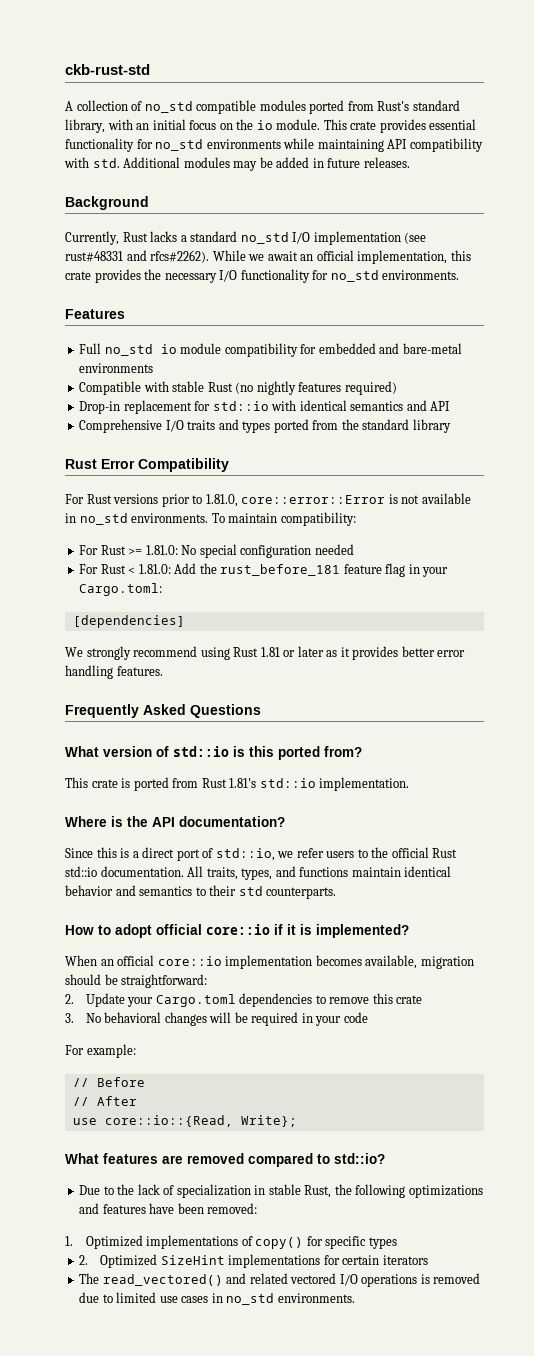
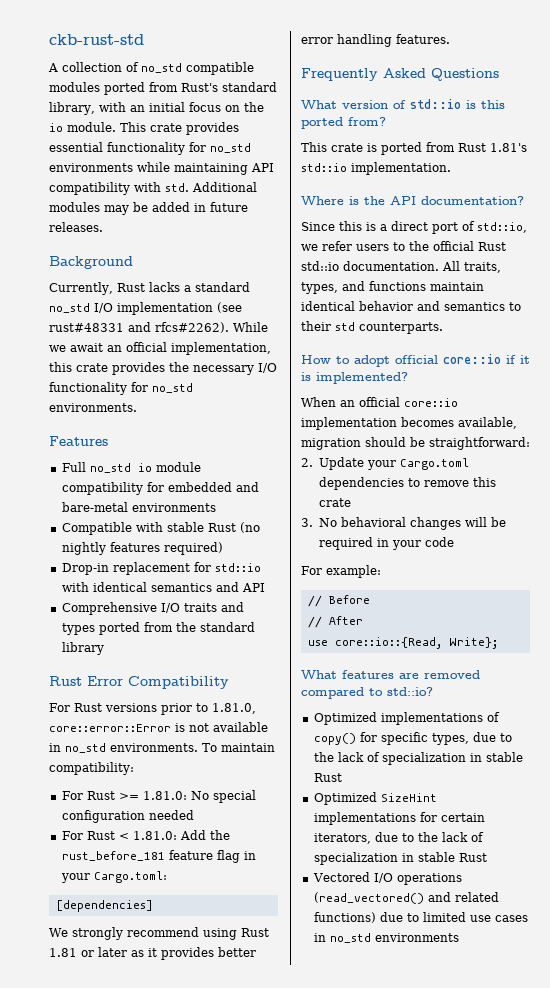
- Due to the lack of specialization in stable Rust, the following optimizations and features have been removed:
- 1. Optimized implementations of copy() for specific types
- 2. Optimized SizeHint implementations for certain iterators
- The read_vectored() and related vectored I/O operations is removed due to limited use cases in no_std environments.
+ Optimized implementations of copy() for specific types, due to the lack of specialization in stable Rust
+ Optimized SizeHint implementations for certain iterators, due to the lack of specialization in stable Rust
+ Vectored I/O operations (read_vectored() and related functions) due to limited use cases in no_std environments

